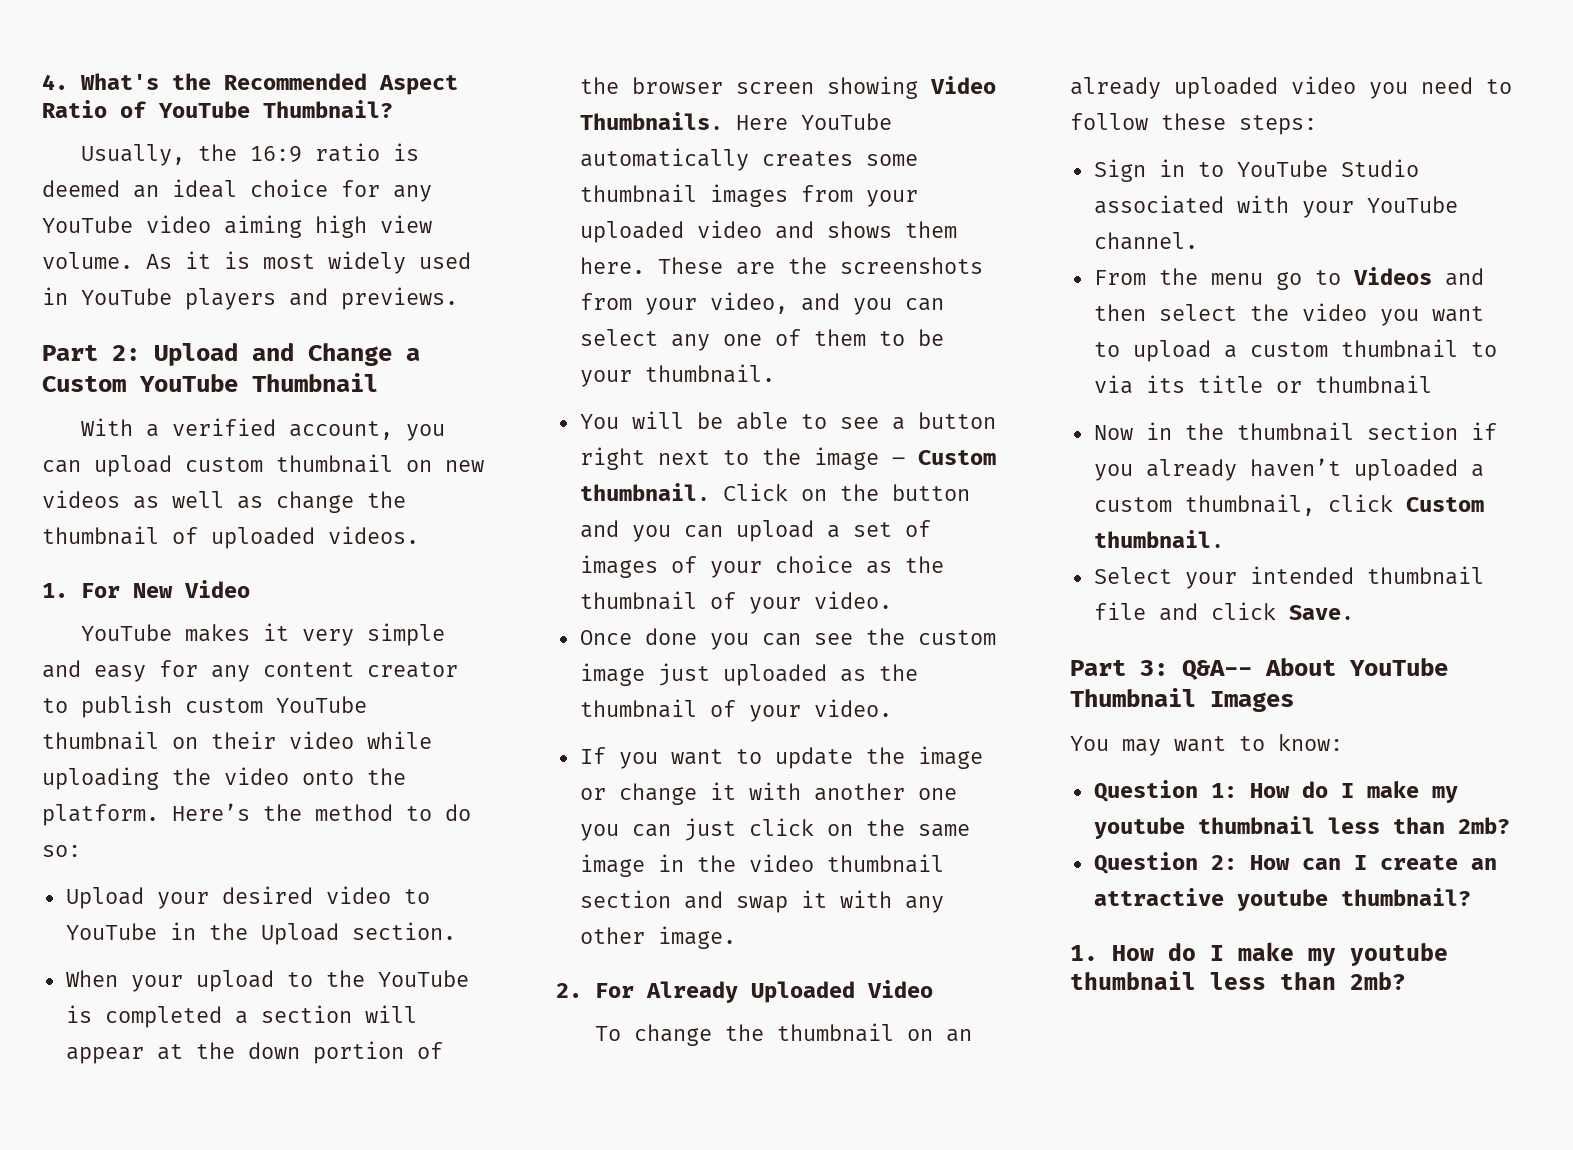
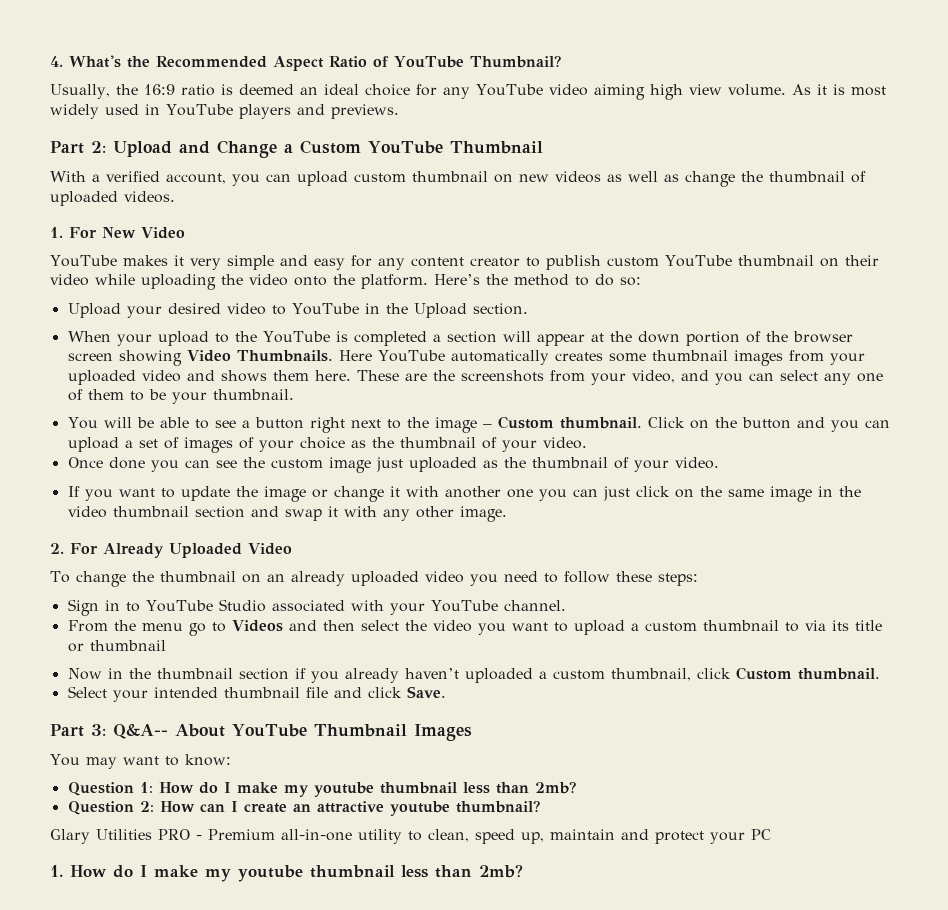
+ Glary Utilities PRO - Premium all-in-one utility to clean, speed up, maintain and protect your PC

